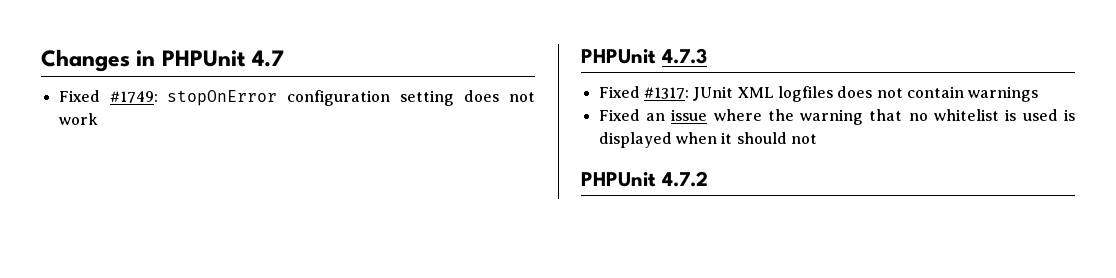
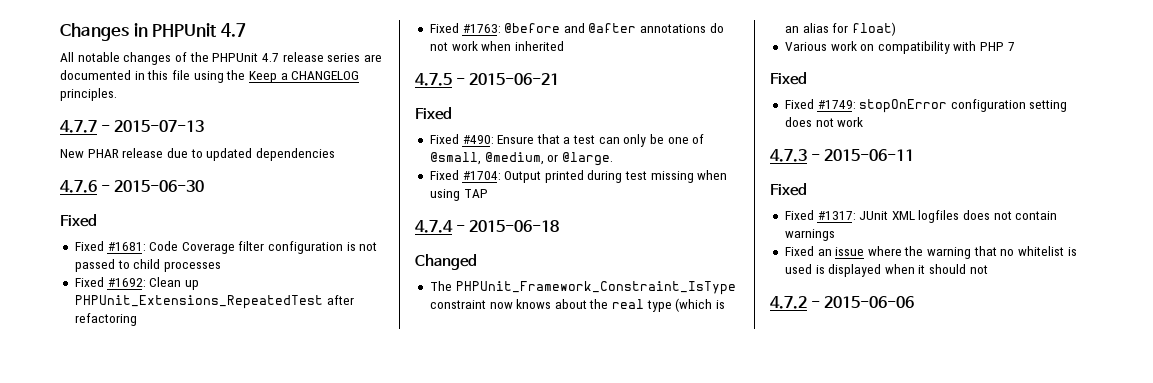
+ All notable changes of the PHPUnit 4.7 release series are documented in this file using the Keep a CHANGELOG principles.
+ 4.7.7 - 2015-07-13
+ New PHAR release due to updated dependencies
+ 4.7.6 - 2015-06-30
+ Fixed
+ Fixed #1681: Code Coverage filter configuration is not passed to child processes
+ Fixed #1692: Clean up PHPUnit_Extensions_RepeatedTest after refactoring
+ Fixed #1763: @before and @after annotations do not work when inherited
+ 4.7.5 - 2015-06-21
+ Fixed
+ Fixed #490: Ensure that a test can only be one of @small, @medium, or @large.
+ Fixed #1704: Output printed during test missing when using TAP
+ 4.7.4 - 2015-06-18
+ Changed
+ The PHPUnit_Framework_Constraint_IsType constraint now knows about the real type (which is an alias for float)
+ Various work on compatibility with PHP 7
+ Fixed
- PHPUnit 4.7.3
+ 4.7.3 - 2015-06-11
+ Fixed
- PHPUnit 4.7.2
+ 4.7.2 - 2015-06-06

